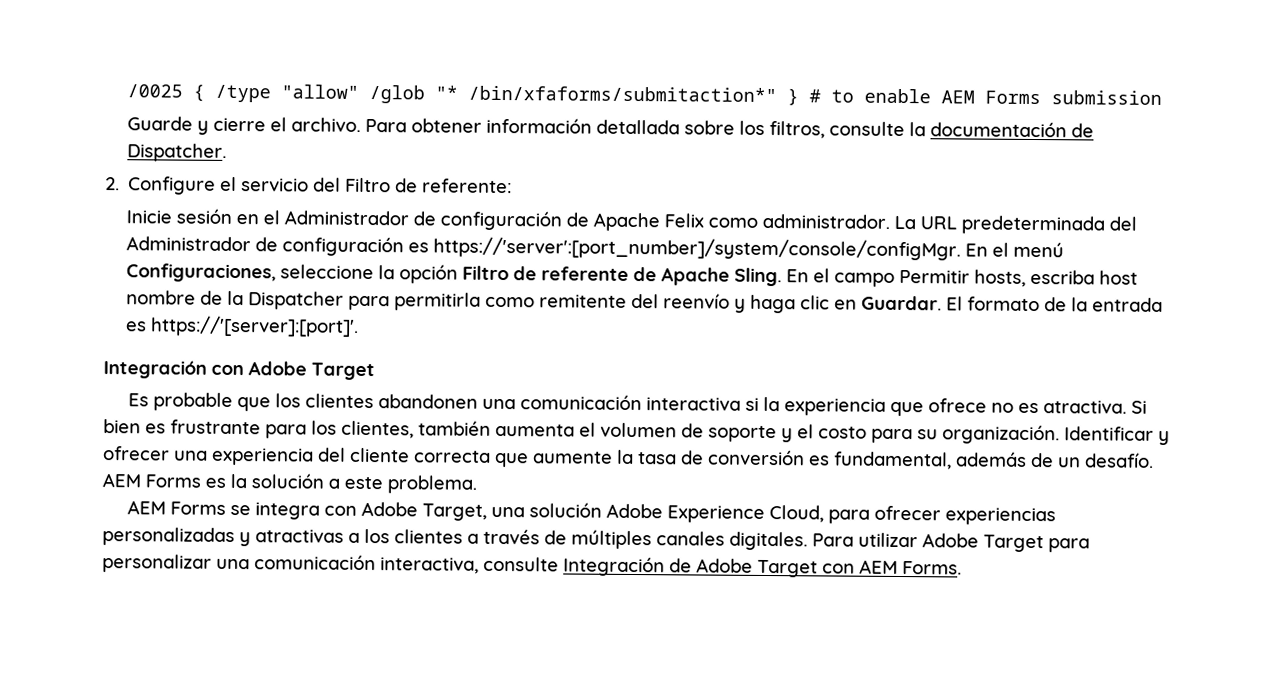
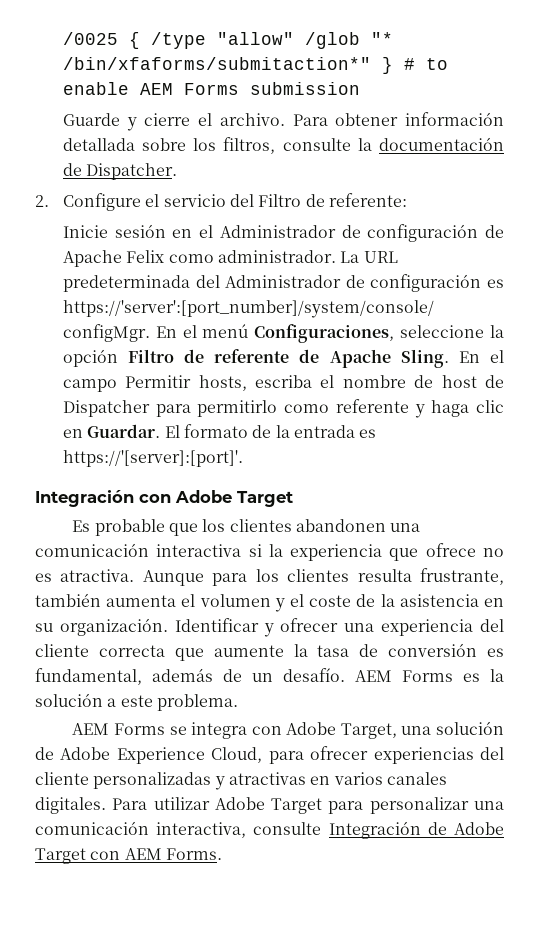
- En el campo Permitir hosts, escriba host nombre de la Dispatcher para permitirla como remitente del reenvío y haga clic en Guardar.
+ En el campo Permitir hosts, escriba el nombre de host de Dispatcher para permitirlo como referente y haga clic en Guardar.
- Si bien es frustrante para los clientes, también aumenta el volumen de soporte y el costo para su organización.
+ Aunque para los clientes resulta frustrante, también aumenta el volumen y el coste de la asistencia en su organización.
- AEM Forms se integra con Adobe Target, una solución Adobe Experience Cloud, para ofrecer experiencias personalizadas y atractivas a los clientes a través de múltiples canales digitales.
+ AEM Forms se integra con Adobe Target, una solución de Adobe Experience Cloud, para ofrecer experiencias del cliente personalizadas y atractivas en varios canales digitales.

